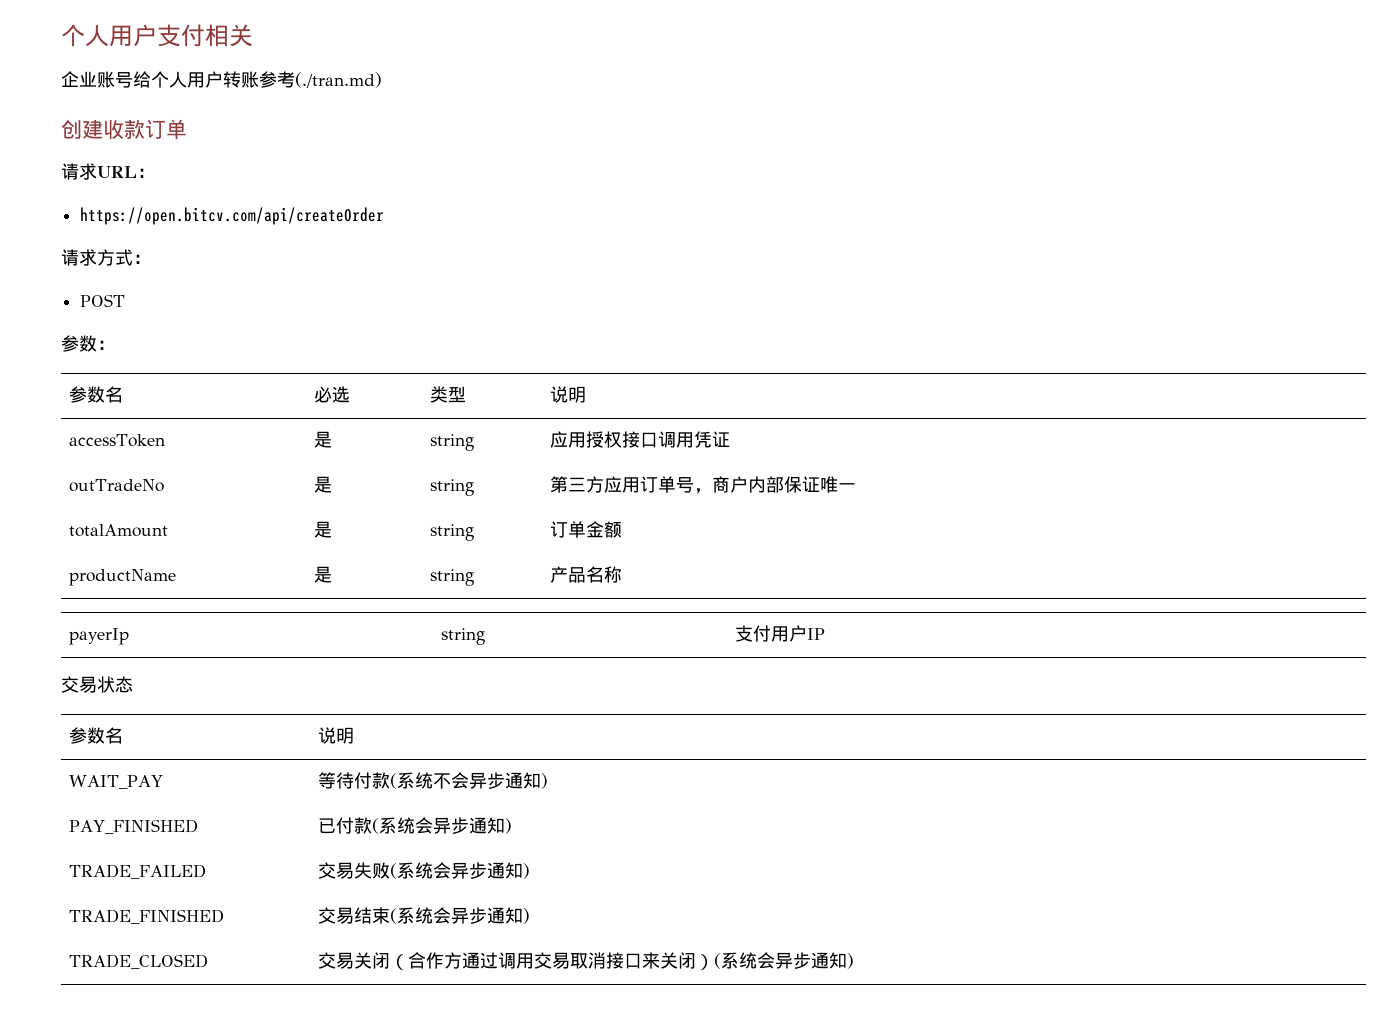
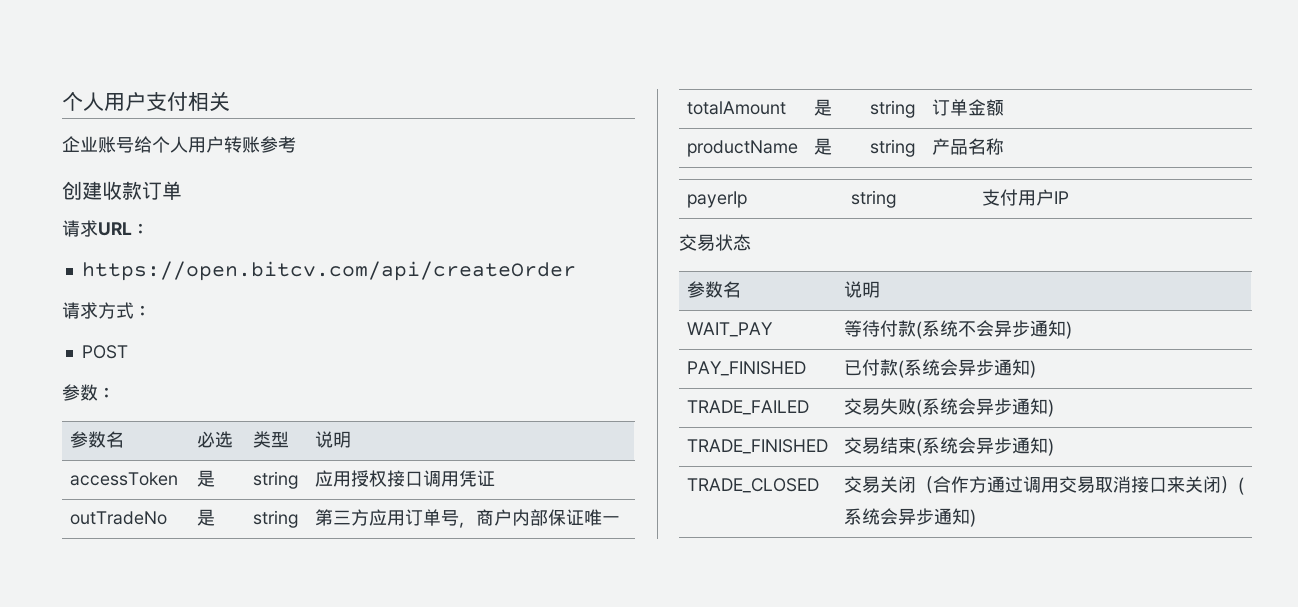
- 企业账号给个人用户转账参考(./tran.md)
+ 企业账号给个人用户转账参考

